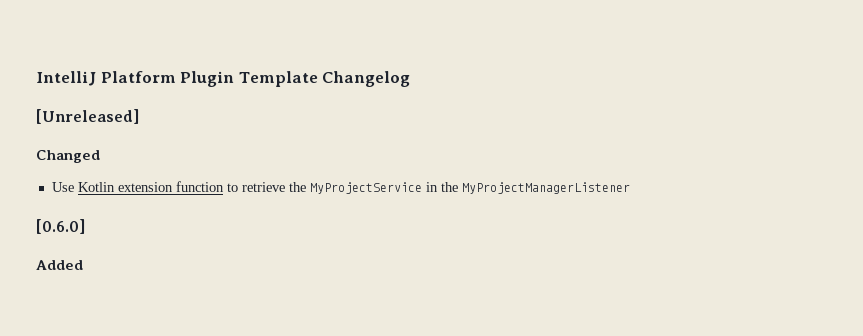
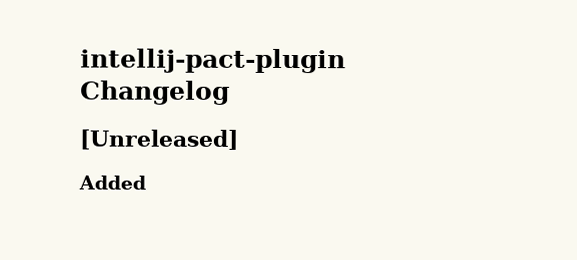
- IntelliJ Platform Plugin Template Changelog
+ intellij-pact-plugin Changelog
  [Unreleased]
- Changed
- Use Kotlin extension function to retrieve the MyProjectService in the MyProjectManagerListener
- [0.6.0]

